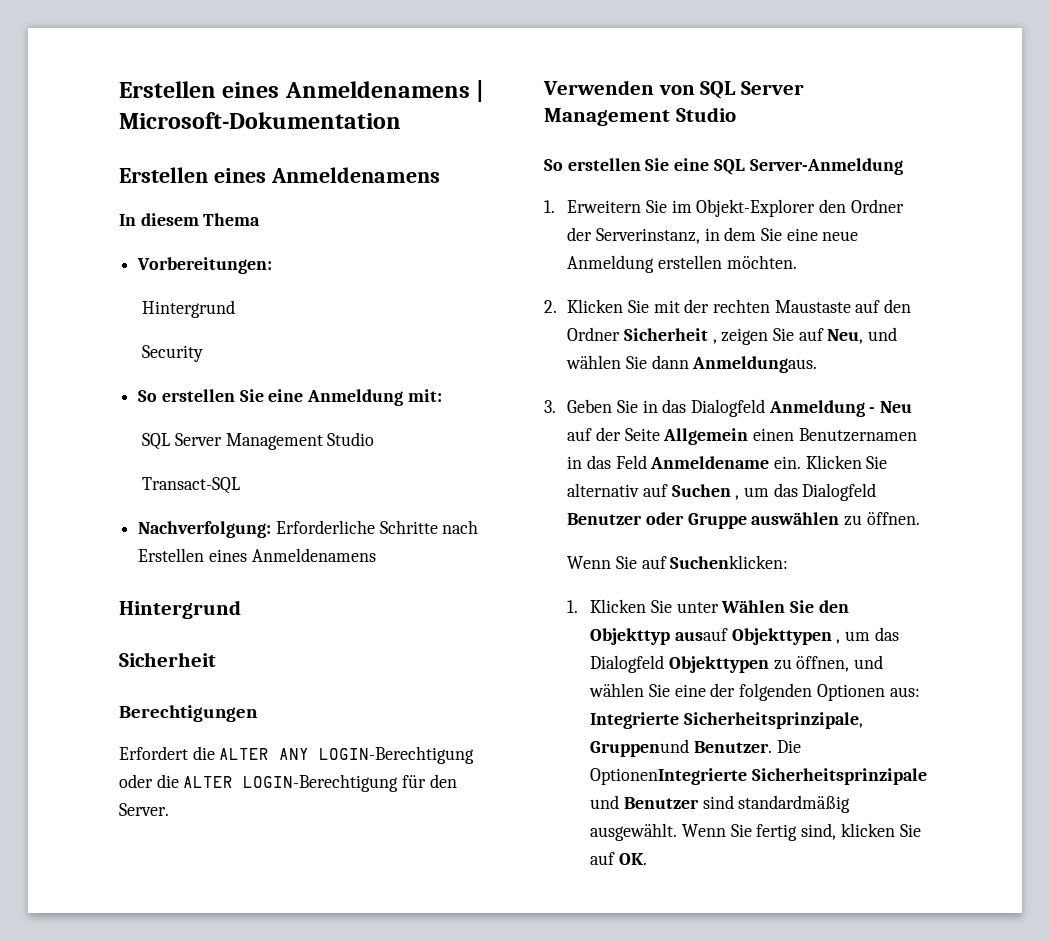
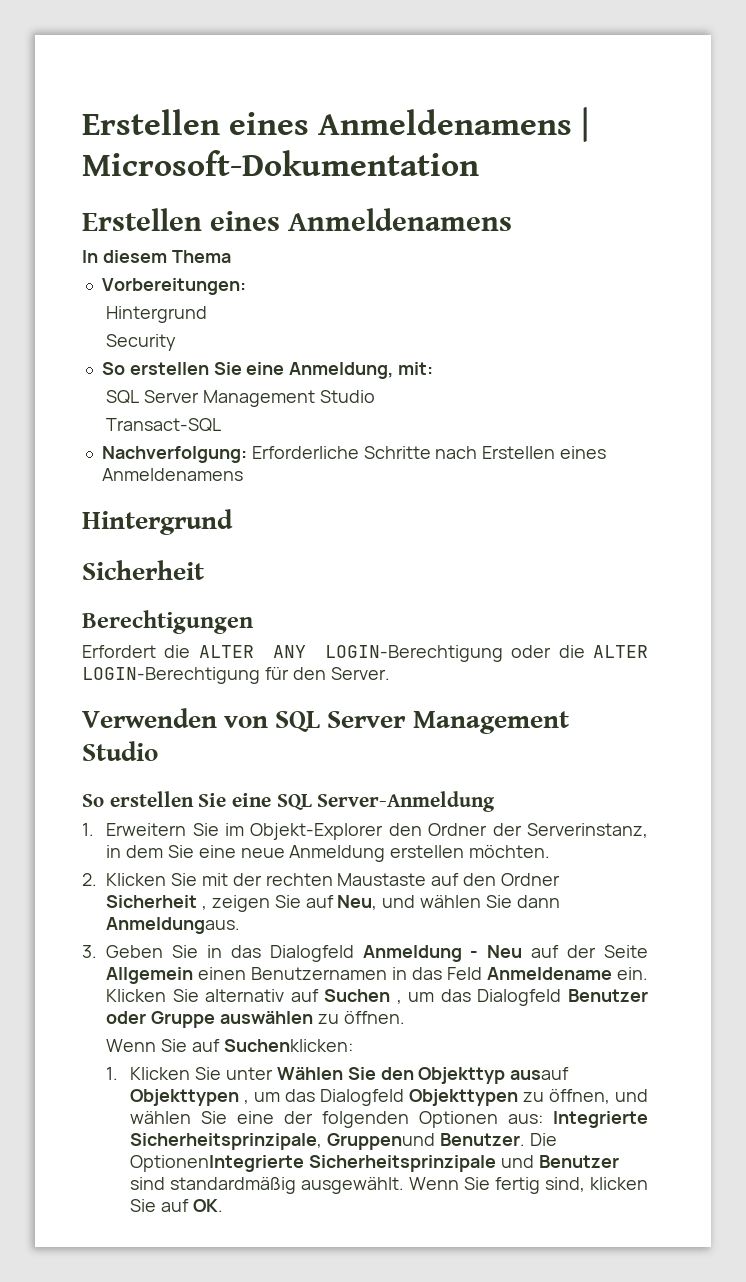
- So erstellen Sie eine Anmeldung mit:
+ So erstellen Sie eine Anmeldung, mit:

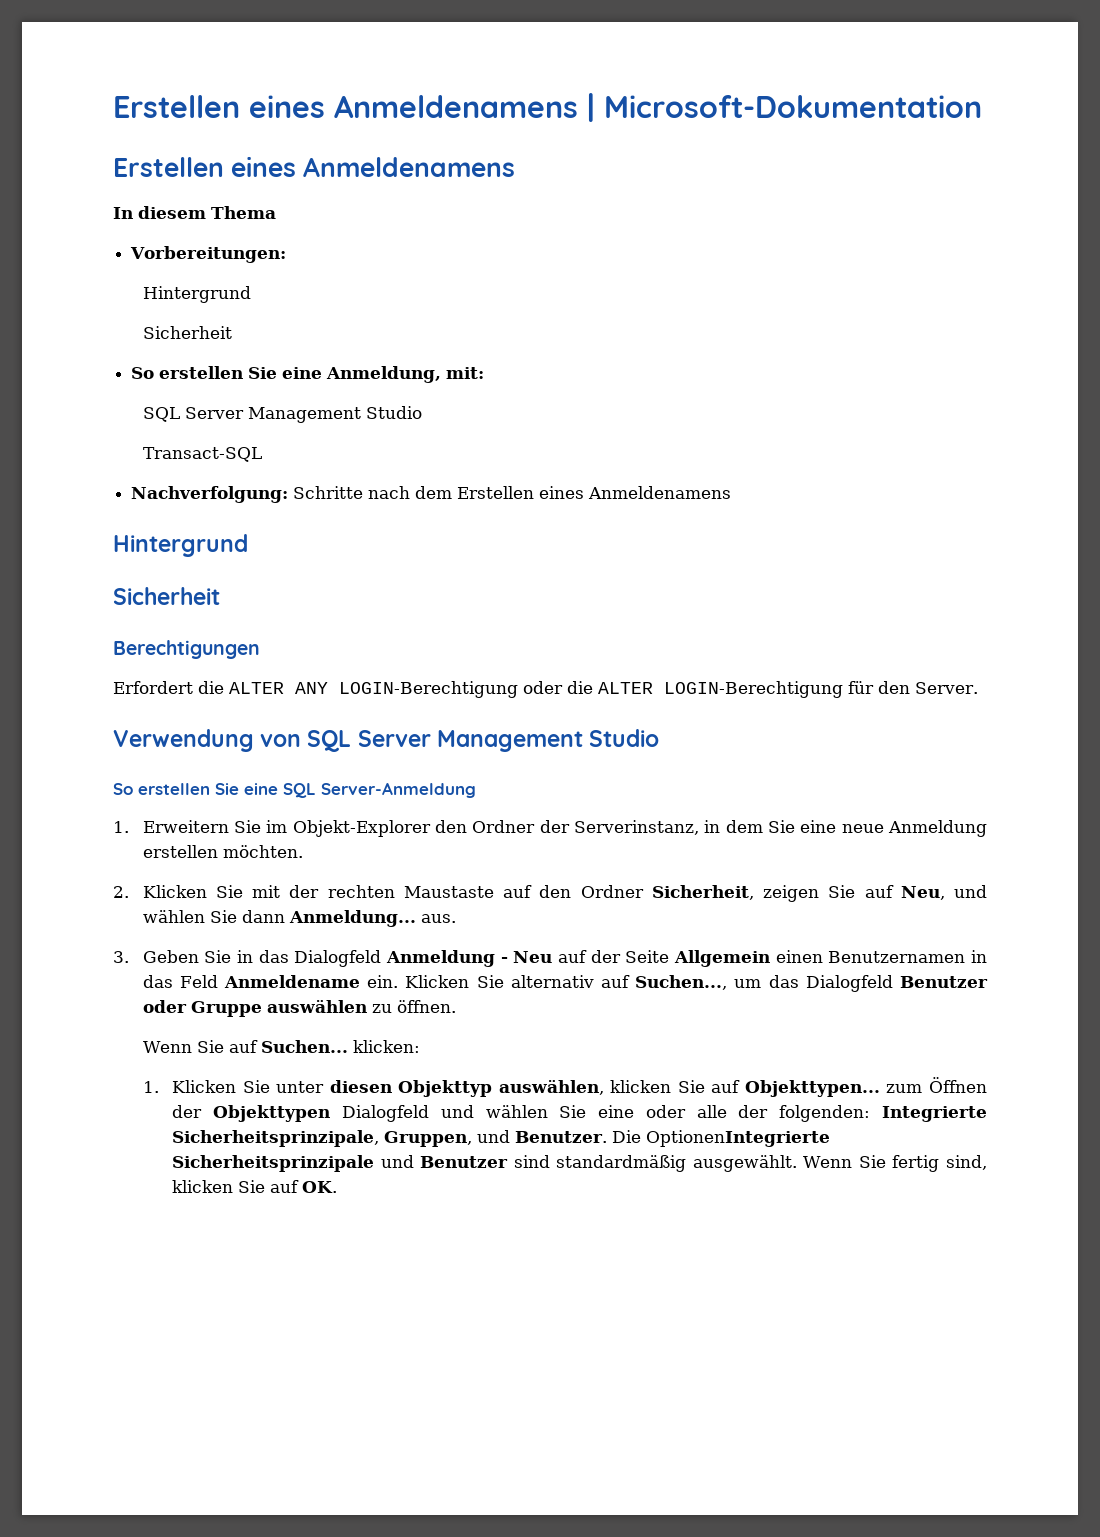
  Vorbereitungen:
  Hintergrund
- Security
+ Sicherheit
- Nachverfolgung: Erforderliche Schritte nach Erstellen eines Anmeldenamens
+ Nachverfolgung: Schritte nach dem Erstellen eines Anmeldenamens
- Verwenden von SQL Server Management Studio
+ Verwendung von SQL Server Management Studio
- 2. Klicken Sie mit der rechten Maustaste auf den Ordner Sicherheit , zeigen Sie auf Neu, und wählen Sie dann Anmeldungaus.
+ 2. Klicken Sie mit der rechten Maustaste auf den Ordner Sicherheit, zeigen Sie auf Neu, und wählen Sie dann Anmeldung... aus.
- Klicken Sie alternativ auf Suchen , um das Dialogfeld Benutzer oder Gruppe auswählen zu öffnen.
+ Klicken Sie alternativ auf Suchen..., um das Dialogfeld Benutzer oder Gruppe auswählen zu öffnen.
- Wenn Sie auf Suchenklicken:
+ Wenn Sie auf Suchen... klicken:
- 1. Klicken Sie unter Wählen Sie den Objekttyp ausauf Objekttypen , um das Dialogfeld Objekttypen zu öffnen, und wählen Sie eine der folgenden Optionen aus: Integrierte Sicherheitsprinzipale, Gruppenund Benutzer.
+ 1. Klicken Sie unter diesen Objekttyp auswählen, klicken Sie auf Objekttypen... zum Öffnen der Objekttypen Dialogfeld und wählen Sie eine oder alle der folgenden: Integrierte Sicherheitsprinzipale, Gruppen, und Benutzer.

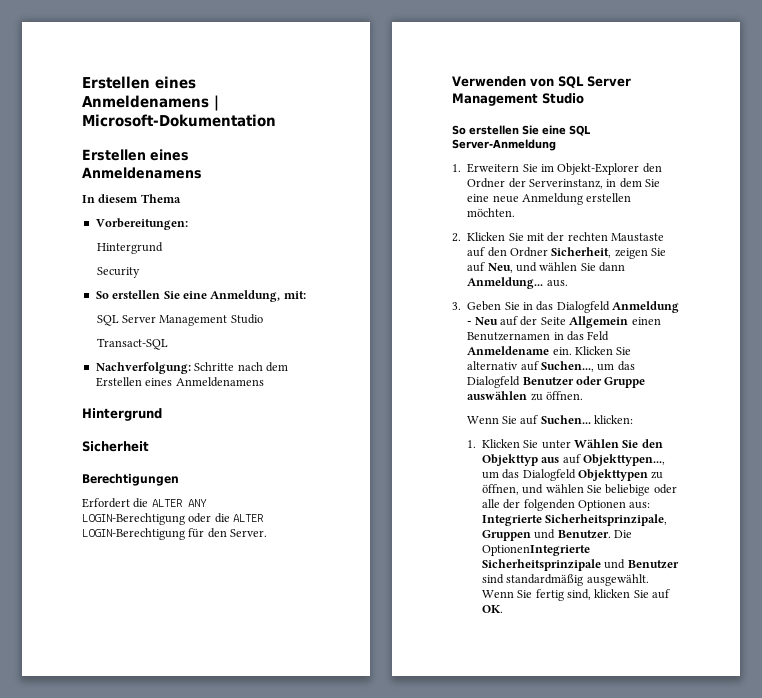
  Vorbereitungen:
  Hintergrund
- Sicherheit
+ Security
- Verwendung von SQL Server Management Studio
+ Verwenden von SQL Server Management Studio
- 1. Klicken Sie unter diesen Objekttyp auswählen, klicken Sie auf Objekttypen... zum Öffnen der Objekttypen Dialogfeld und wählen Sie eine oder alle der folgenden: Integrierte Sicherheitsprinzipale, Gruppen, und Benutzer.
+ 1. Klicken Sie unter Wählen Sie den Objekttyp aus auf Objekttypen..., um das Dialogfeld Objekttypen zu öffnen, und wählen Sie beliebige oder alle der folgenden Optionen aus: Integrierte Sicherheitsprinzipale, Gruppen und Benutzer.

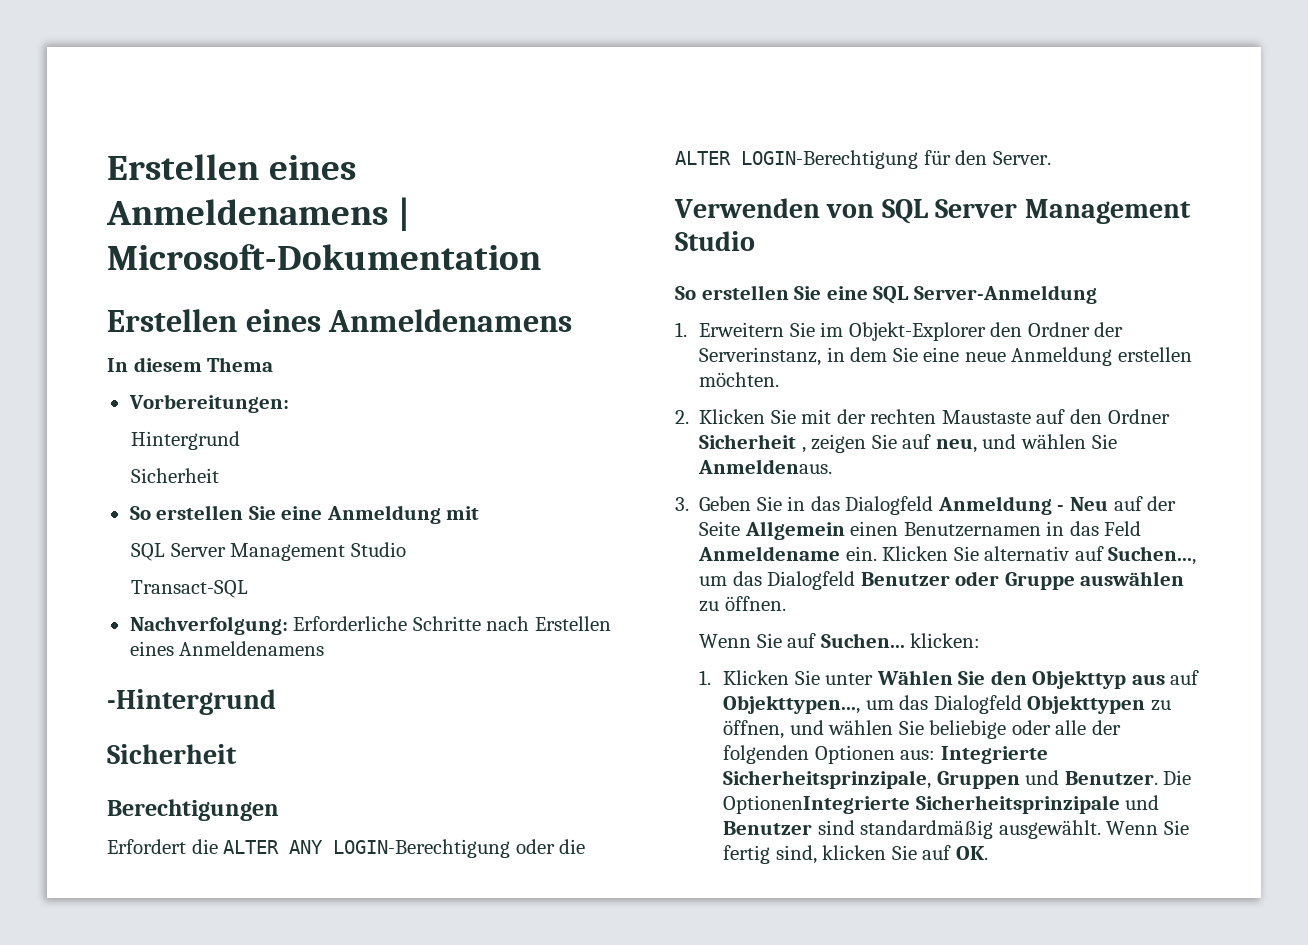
  Vorbereitungen:
  Hintergrund
- Security
- So erstellen Sie eine Anmeldung, mit:
+ Sicherheit
+ So erstellen Sie eine Anmeldung mit
- Nachverfolgung: Schritte nach dem Erstellen eines Anmeldenamens
- Hintergrund
+ Nachverfolgung: Erforderliche Schritte nach Erstellen eines Anmeldenamens
+ -Hintergrund
- 2. Klicken Sie mit der rechten Maustaste auf den Ordner Sicherheit, zeigen Sie auf Neu, und wählen Sie dann Anmeldung... aus.
+ 2. Klicken Sie mit der rechten Maustaste auf den Ordner Sicherheit , zeigen Sie auf neu, und wählen Sie Anmeldenaus.

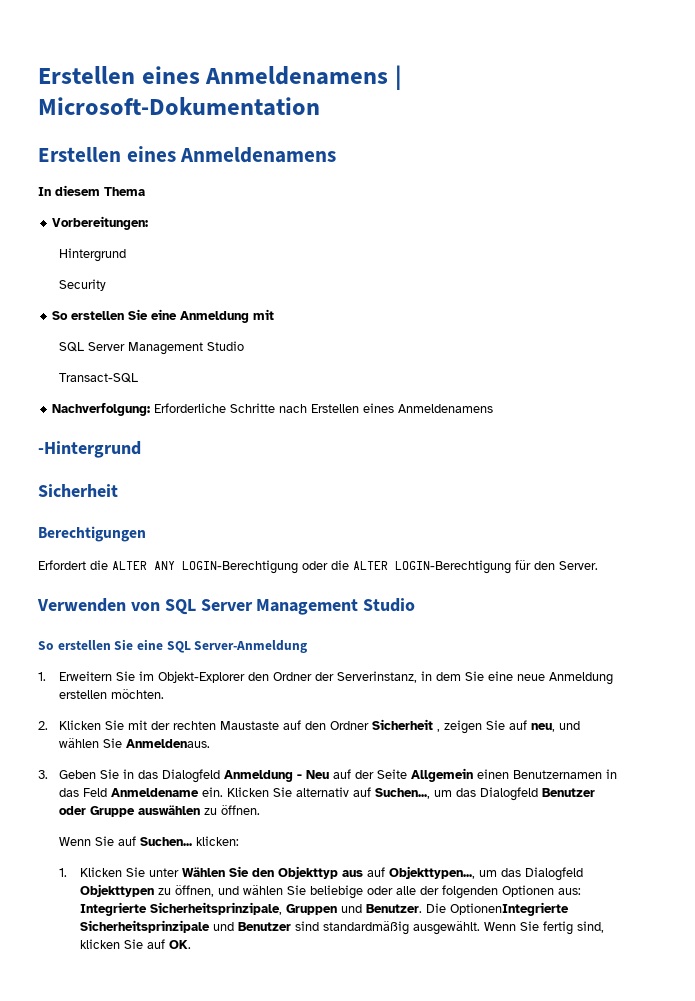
  Hintergrund
- Sicherheit
+ Security

